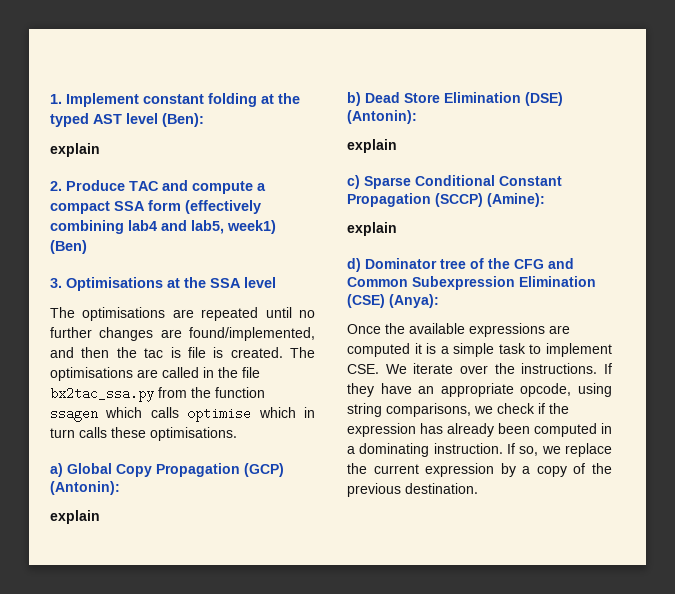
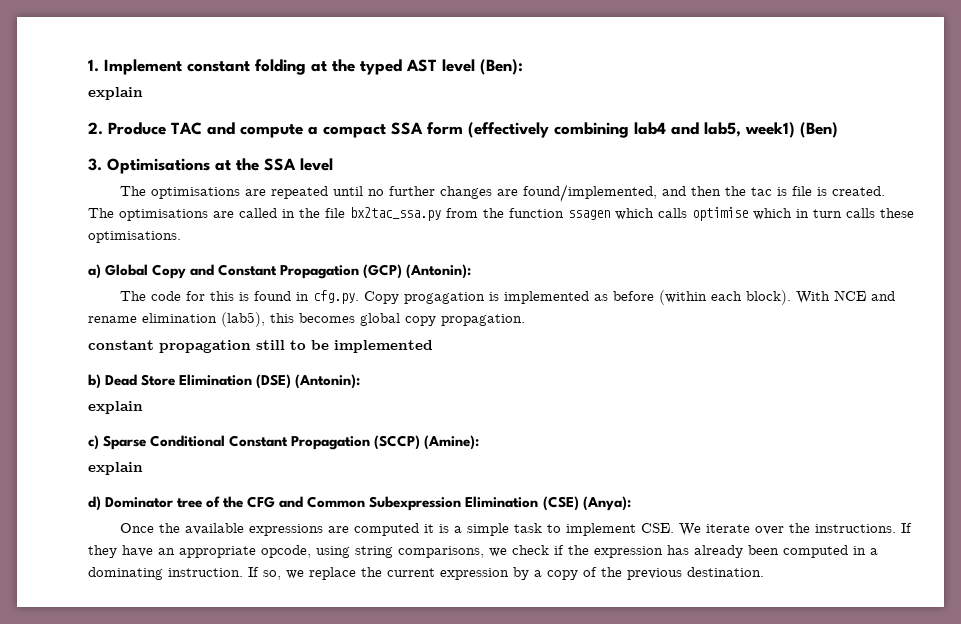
- a) Global Copy Propagation (GCP) (Antonin):
- explain
+ a) Global Copy and Constant Propagation (GCP) (Antonin):
+ The code for this is found in cfg.py. Copy progagation is implemented as before (within each block). With NCE and rename elimination (lab5), this becomes global copy propagation.
+ constant propagation still to be implemented

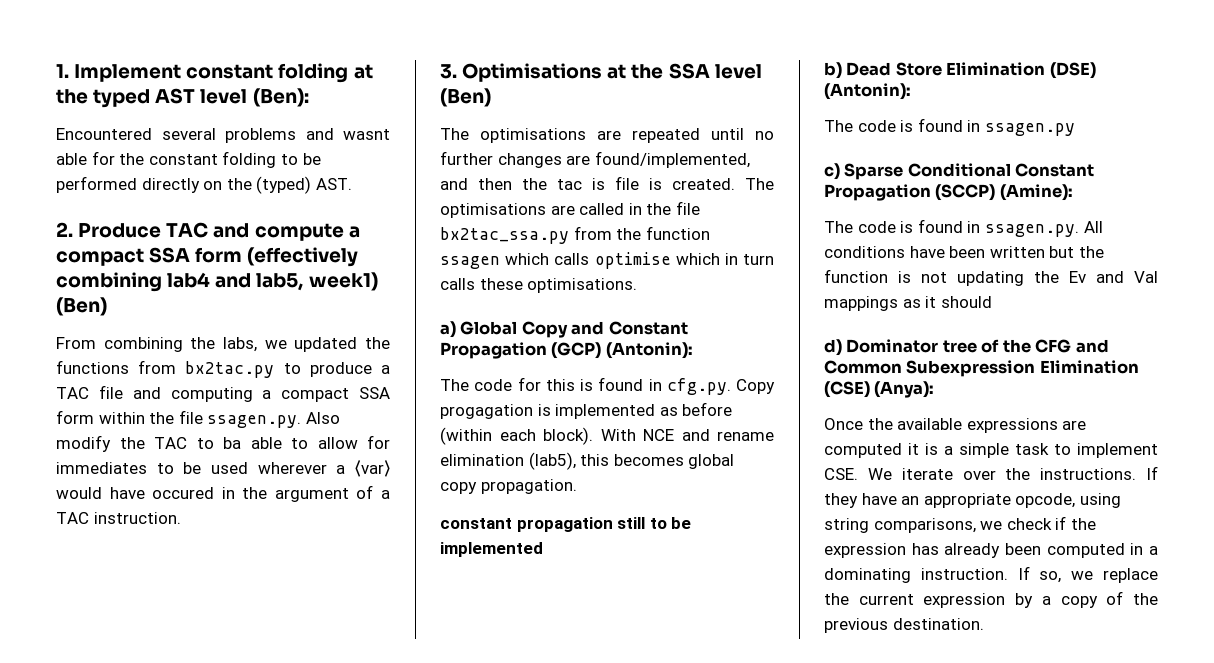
  1. Implement constant folding at the typed AST level (Ben):
- explain
+ Encountered several problems and wasnt able for the constant folding to be performed directly on the (typed) AST.
+ From combining the labs, we updated the functions from bx2tac.py to produce a TAC file and computing a compact SSA form within the file ssagen.py. Also modify the TAC to ba able to allow for immediates to be used wherever a ⟨var⟩ would have occured in the argument of a TAC instruction.
- 3. Optimisations at the SSA level
+ 3. Optimisations at the SSA level (Ben)
  b) Dead Store Elimination (DSE) (Antonin):
- explain
+ The code is found in ssagen.py
  c) Sparse Conditional Constant Propagation (SCCP) (Amine):
- explain
+ The code is found in ssagen.py. All conditions have been written but the function is not updating the Ev and Val mappings as it should

